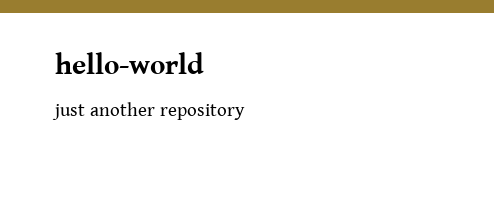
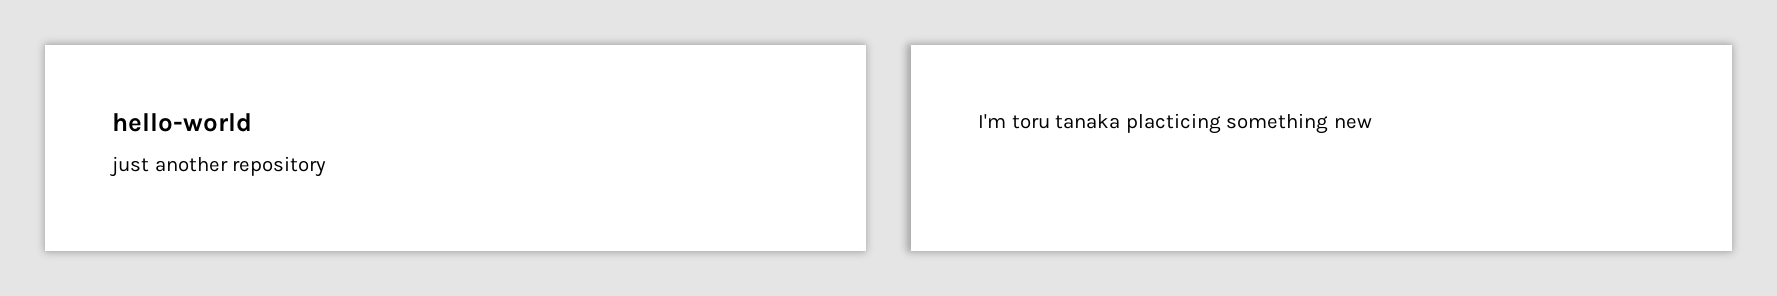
+ I'm toru tanaka placticing something new

